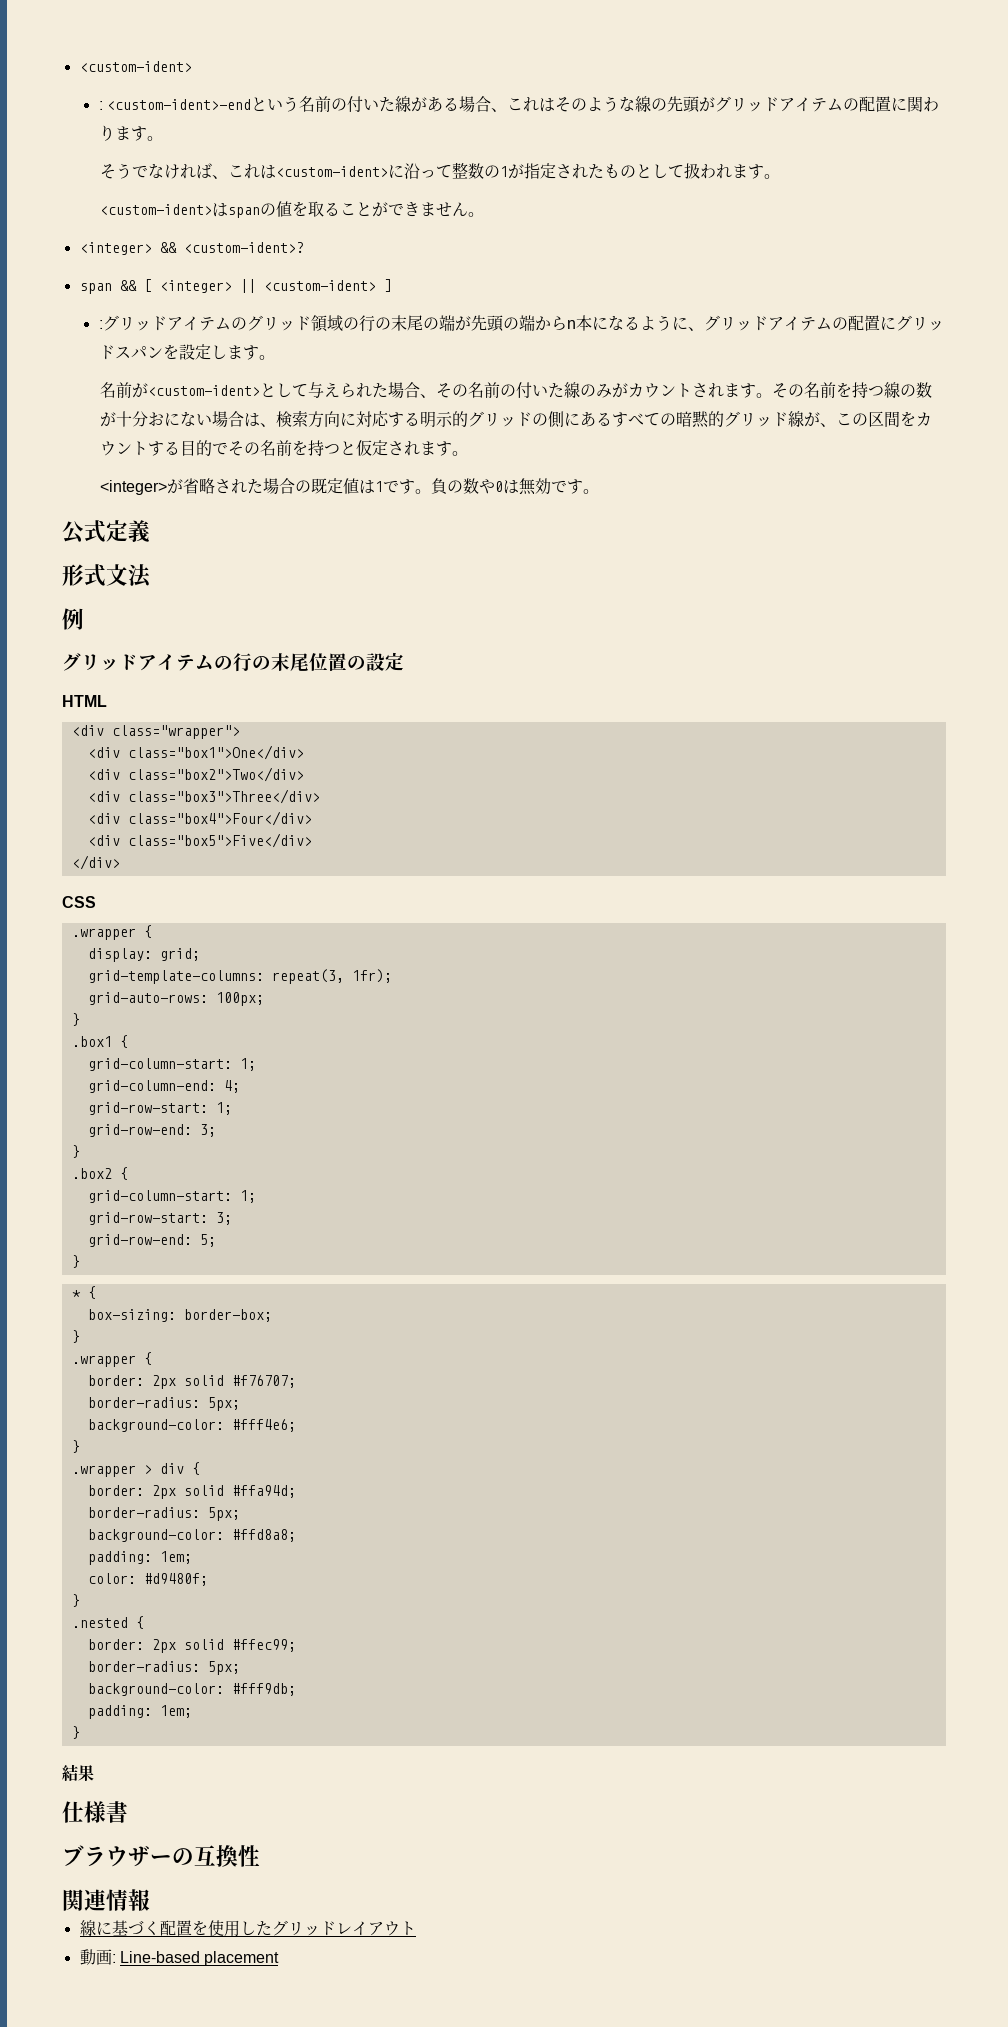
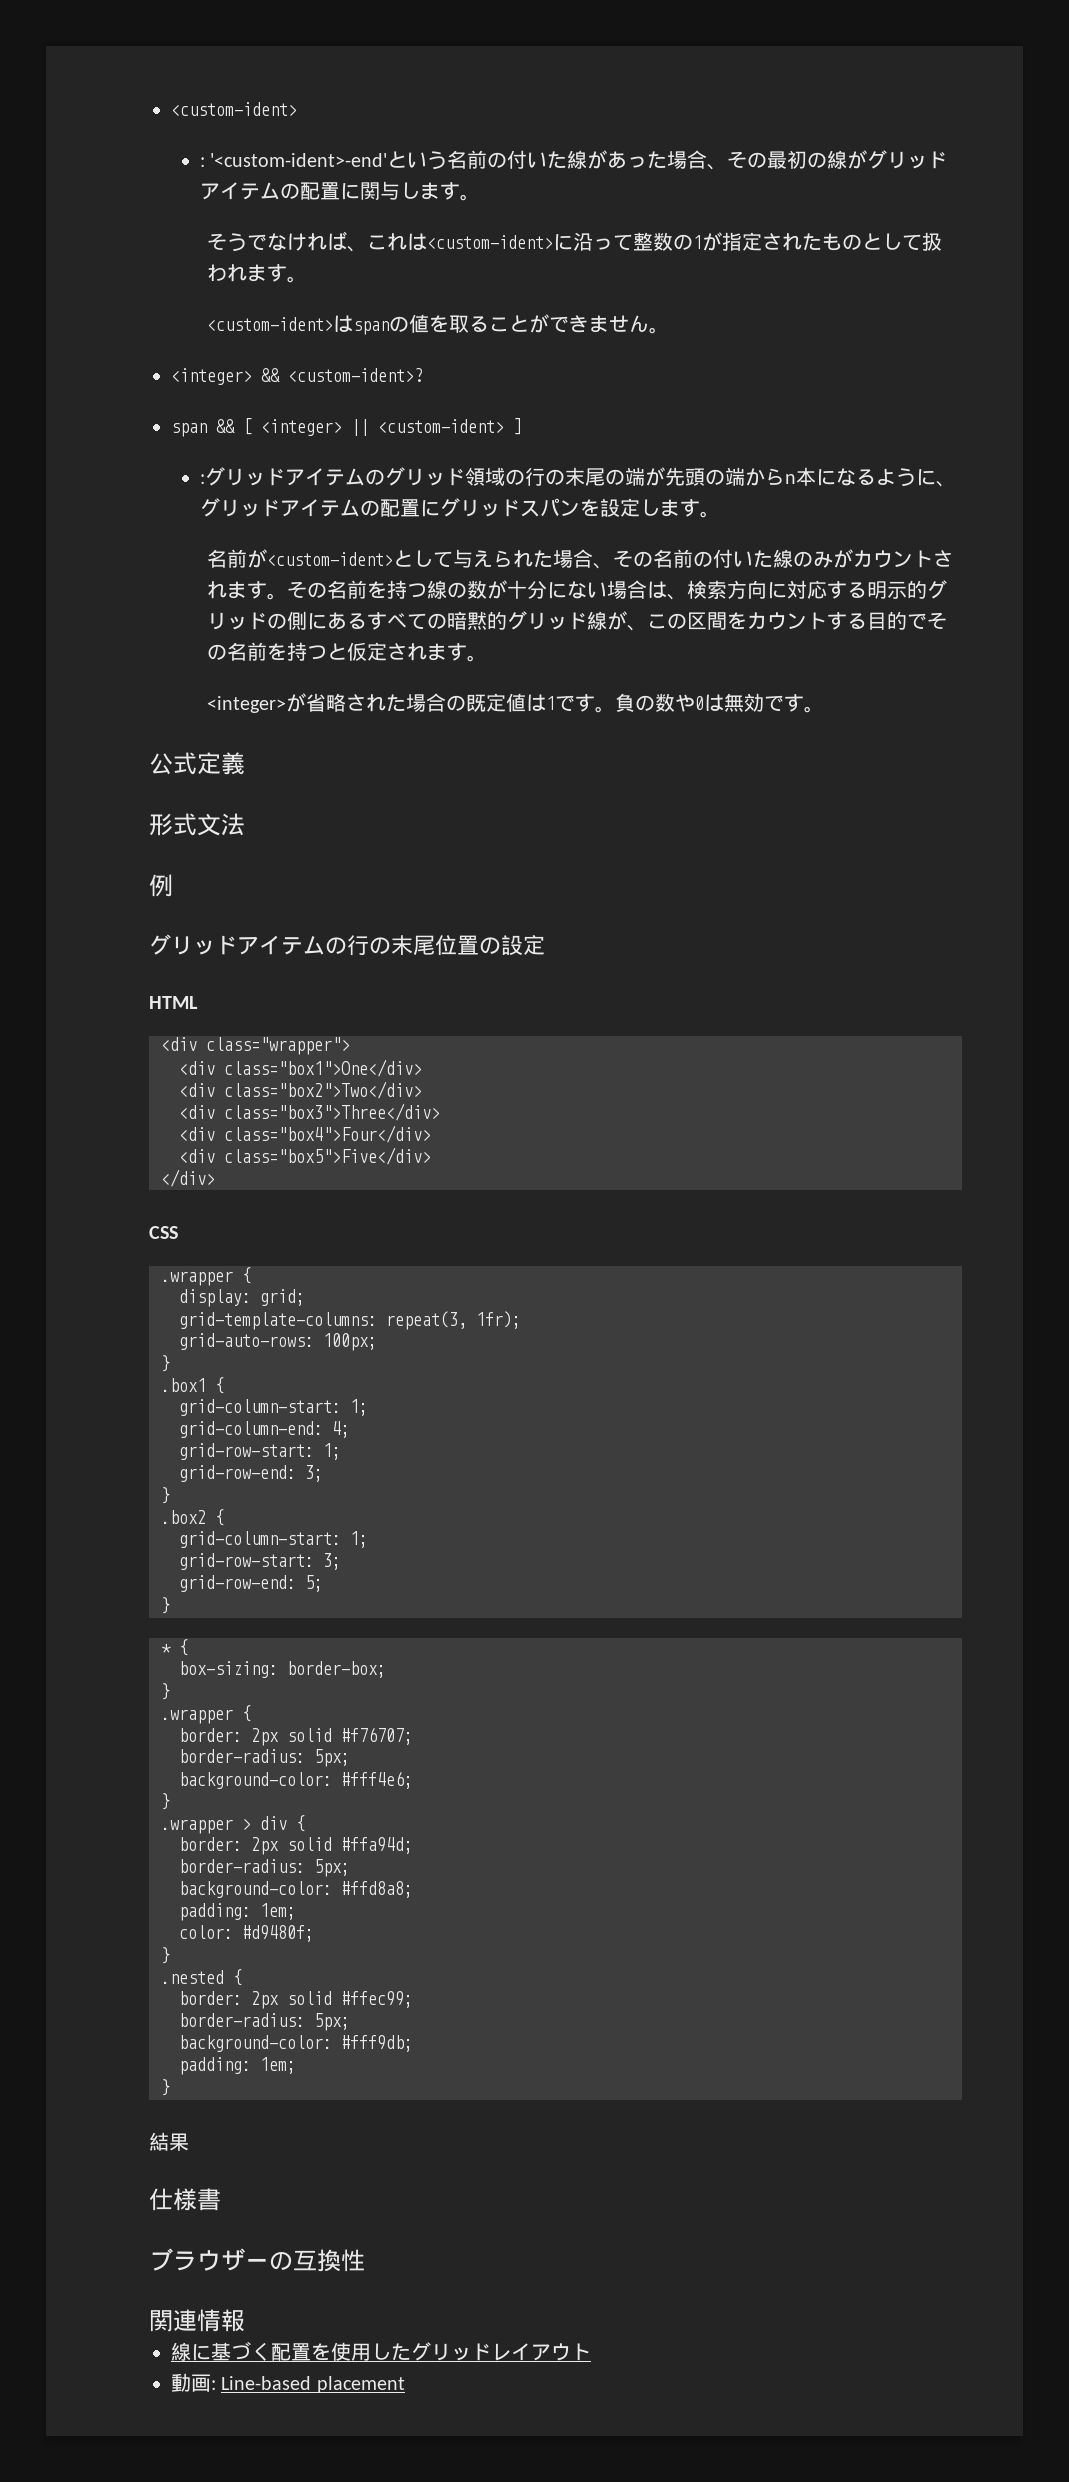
- : <custom-ident>-endという名前の付いた線がある場合、これはそのような線の先頭がグリッドアイテムの配置に関わります。
+ : '<custom-ident>-end'という名前の付いた線があった場合、その最初の線がグリッドアイテムの配置に関与します。
- その名前を持つ線の数が十分おにない場合は、検索方向に対応する明示的グリッドの側にあるすべての暗黙的グリッド線が、この区間をカウントする目的でその名前を持つと仮定されます。
+ その名前を持つ線の数が十分にない場合は、検索方向に対応する明示的グリッドの側にあるすべての暗黙的グリッド線が、この区間をカウントする目的でその名前を持つと仮定されます。

